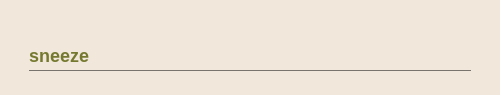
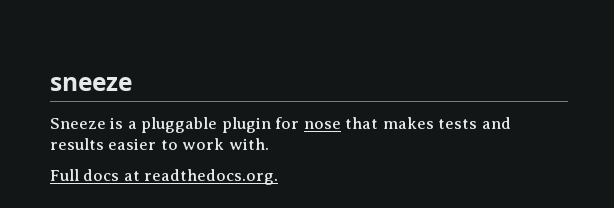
+ Sneeze is a pluggable plugin for nose that makes tests and results easier to work with.
+ Full docs at readthedocs.org.

